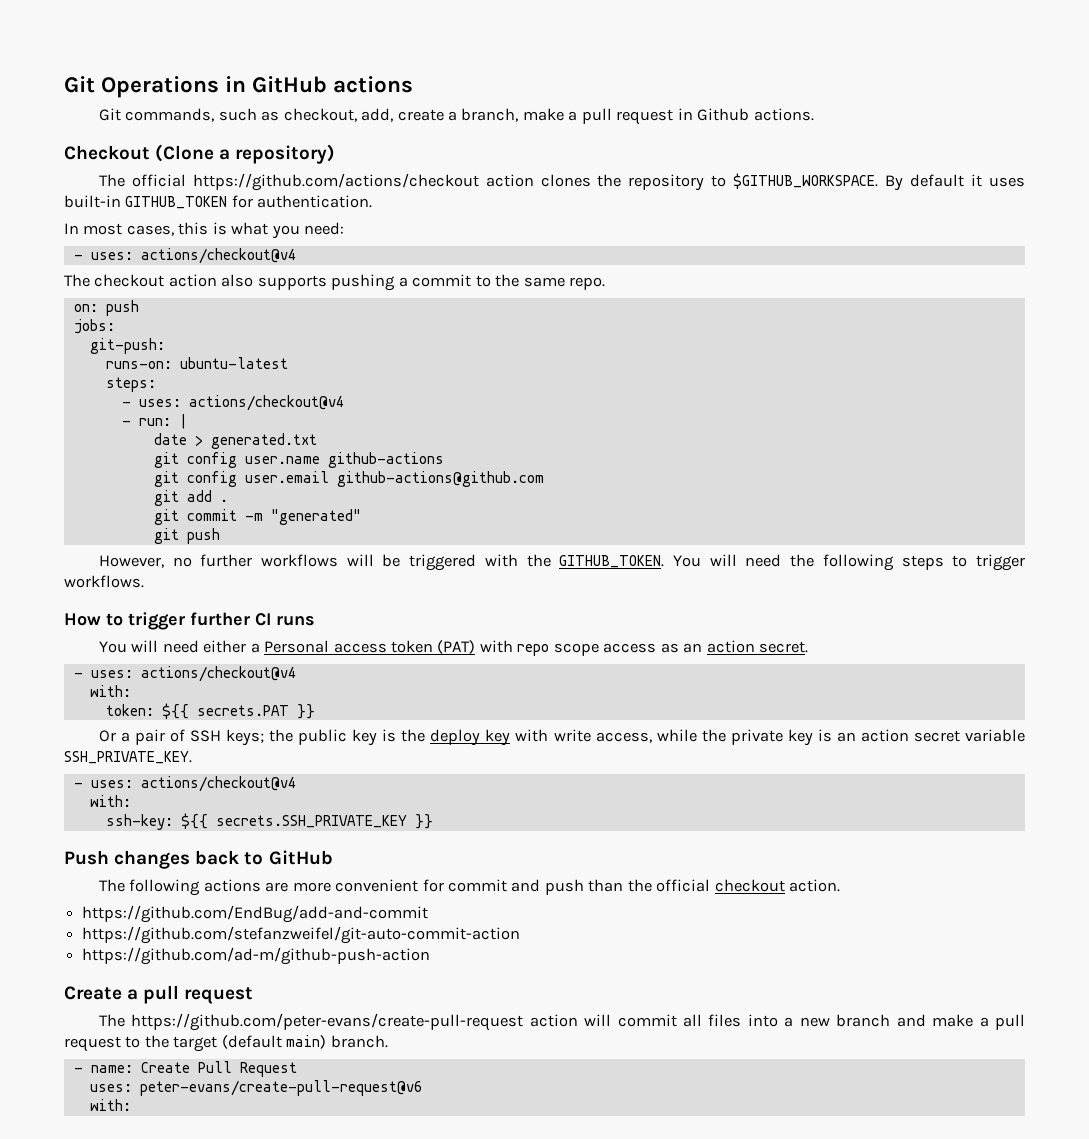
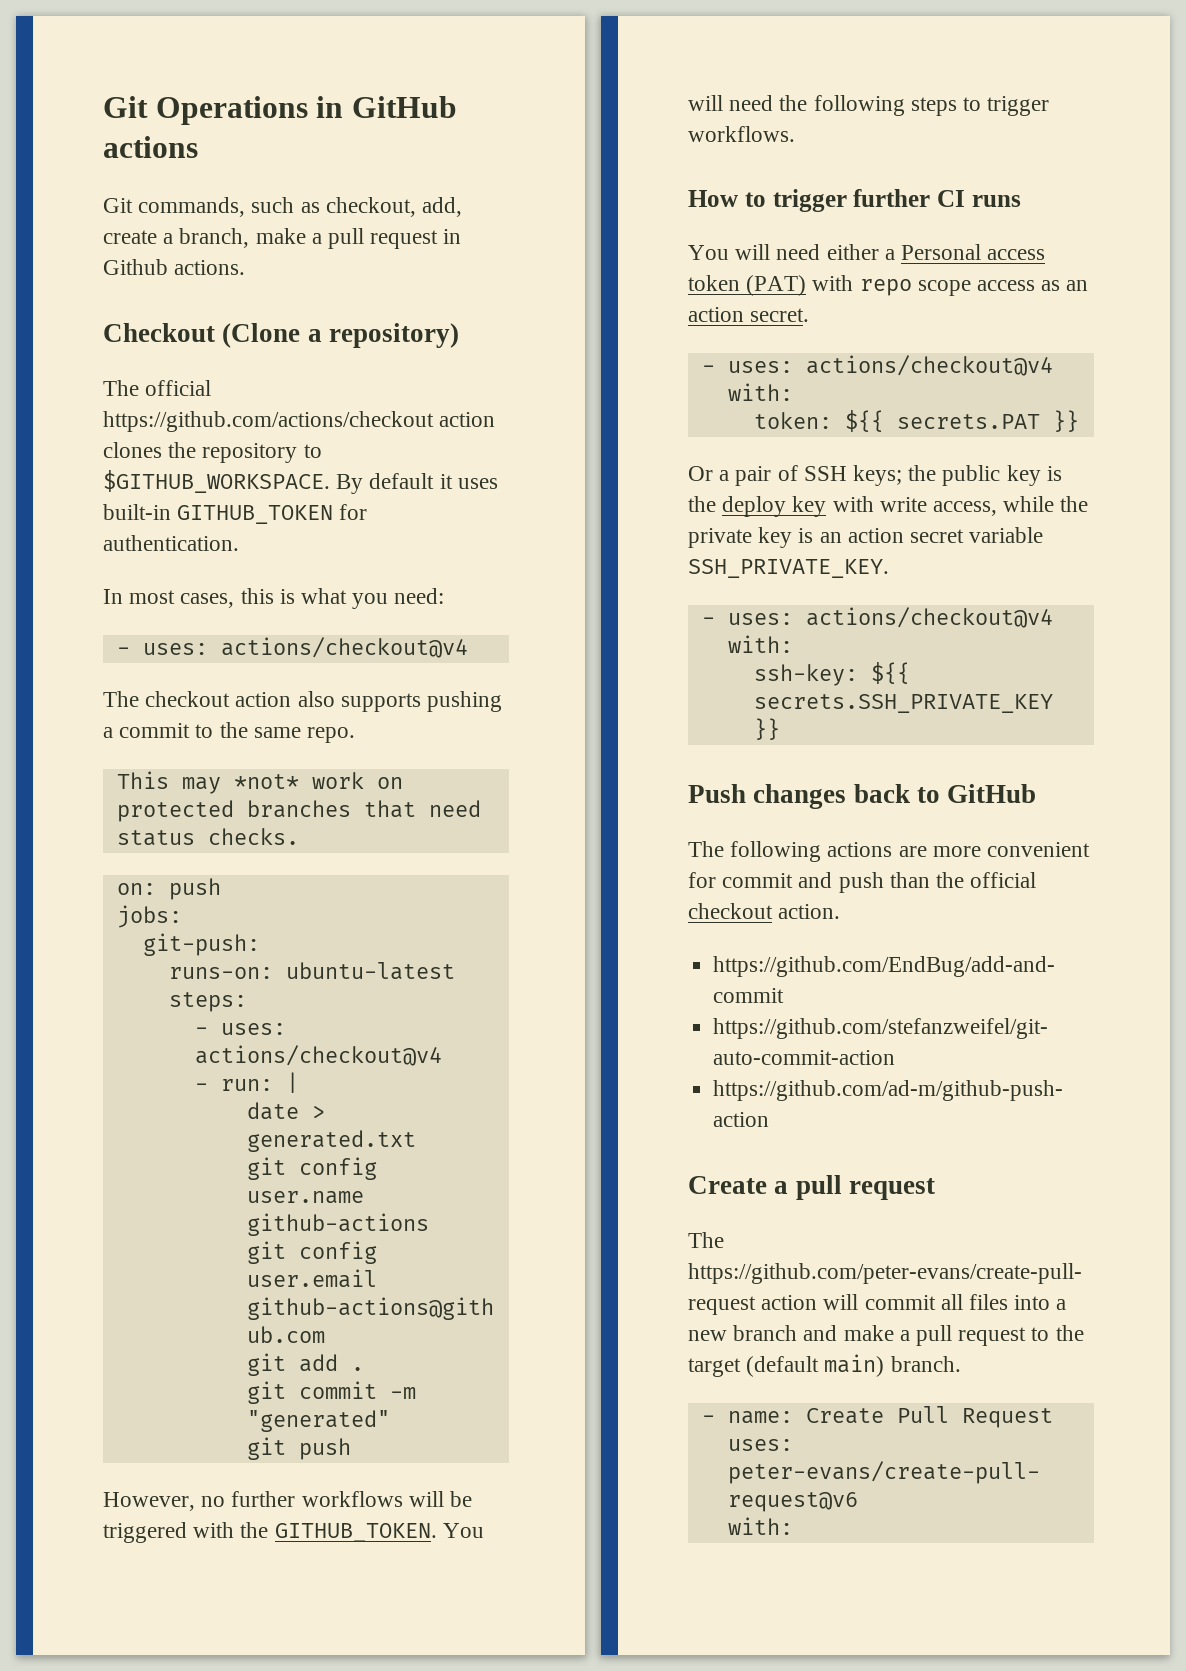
+ This may *not* work on protected branches that need status checks.

